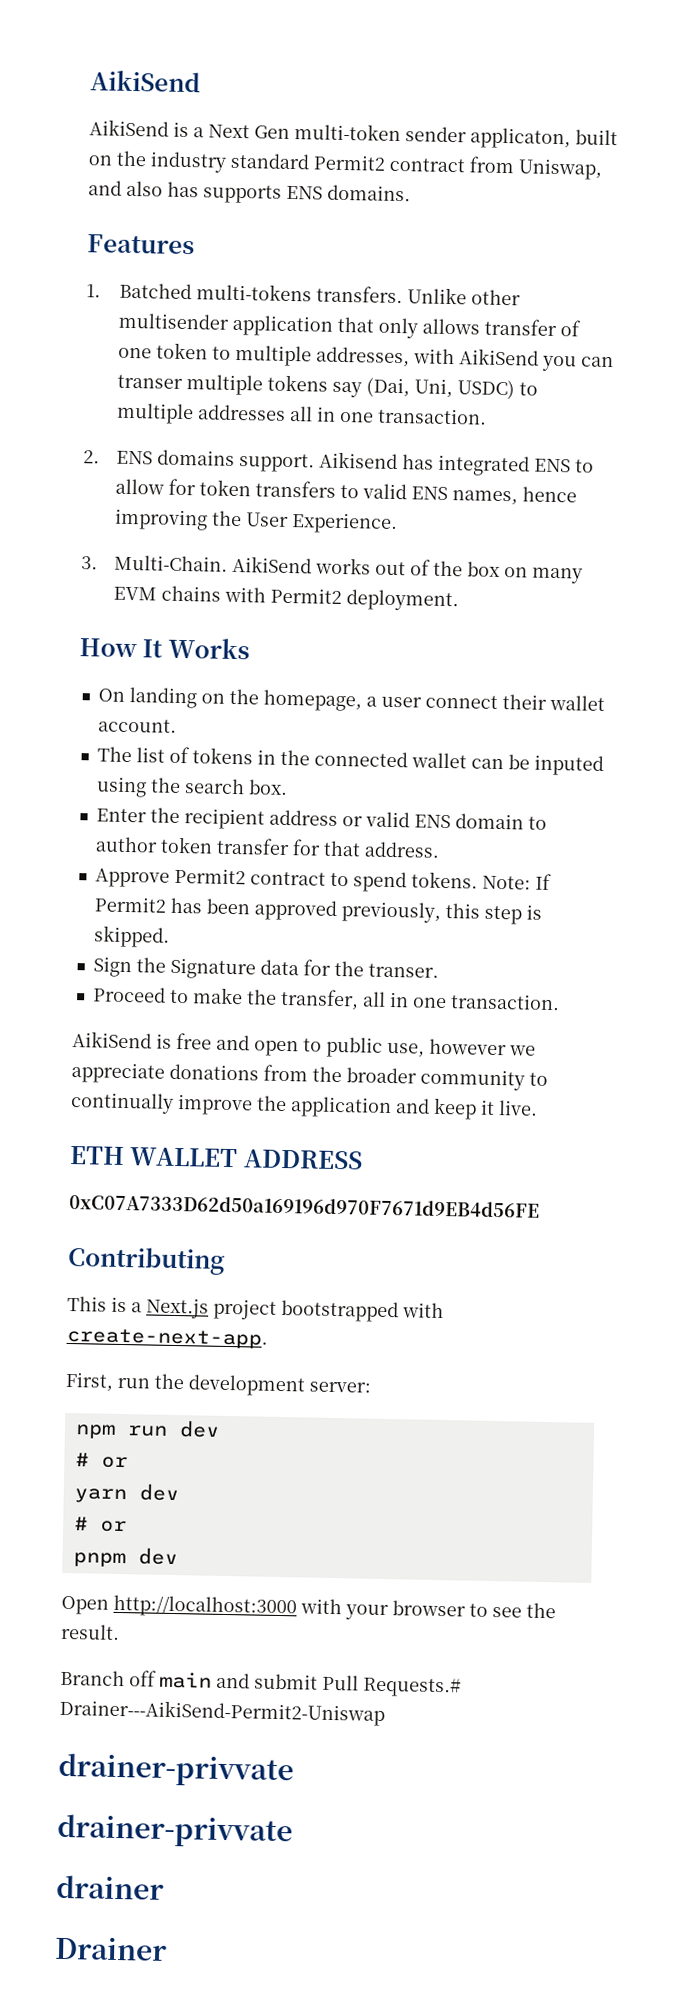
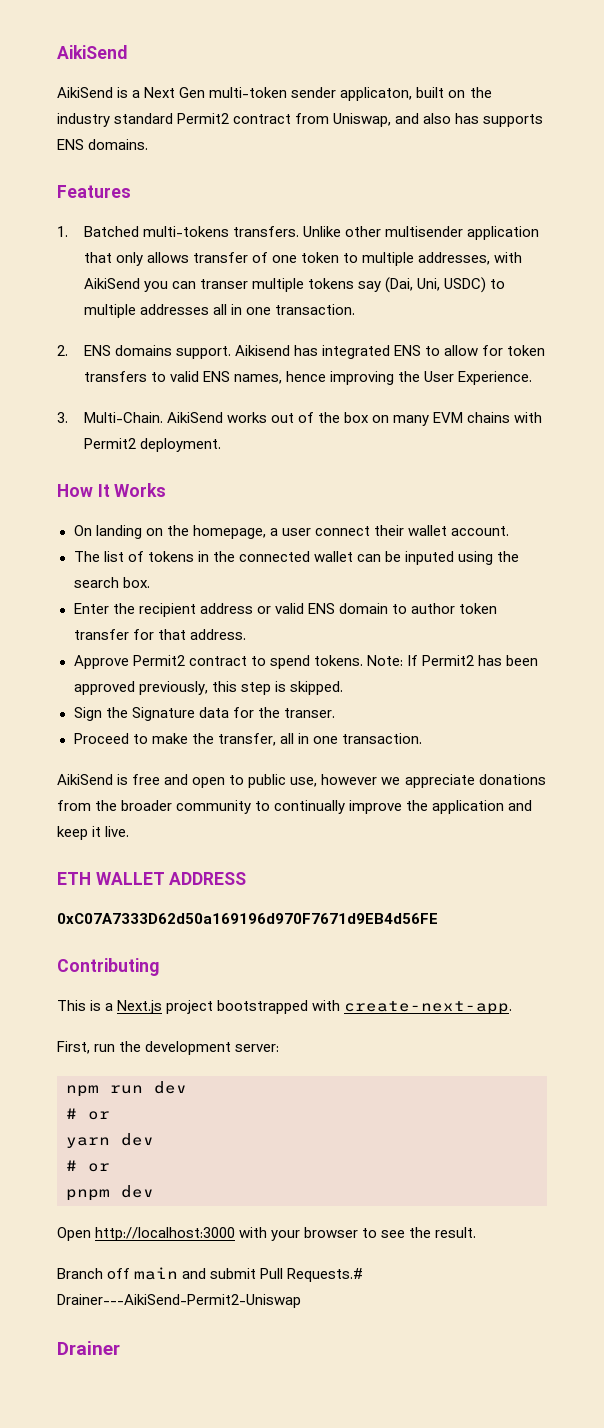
  Branch off main and submit Pull Requests.# Drainer---AikiSend-Permit2-Uniswap
- drainer-privvate
- drainer-privvate
- drainer

